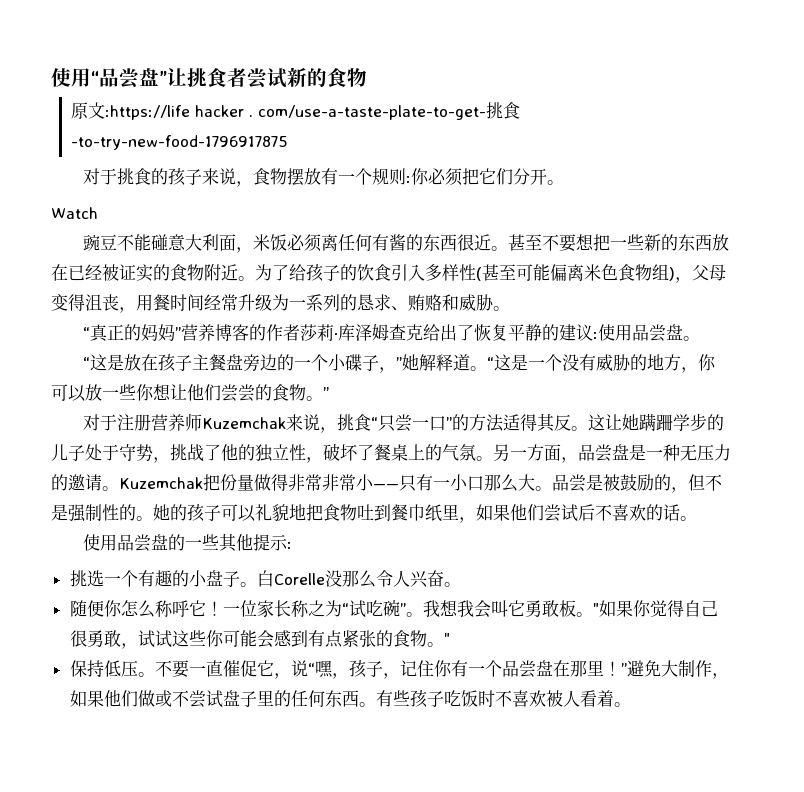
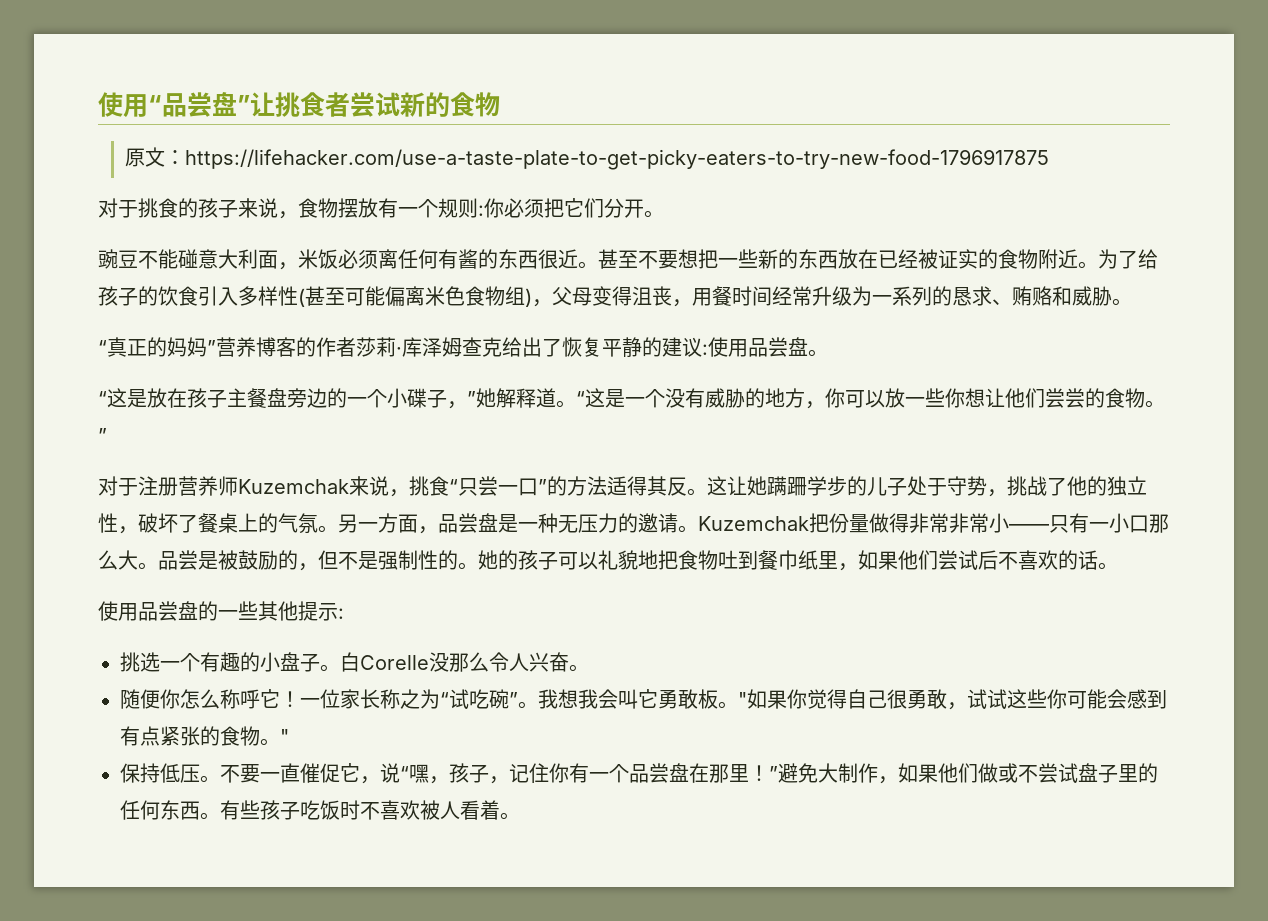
- 原文:https://life hacker . com/use-a-taste-plate-to-get-挑食-to-try-new-food-1796917875
+ 原文：https://lifehacker.com/use-a-taste-plate-to-get-picky-eaters-to-try-new-food-1796917875
- Watch

